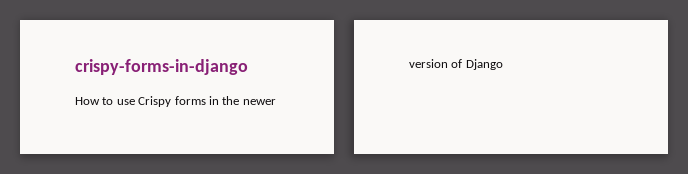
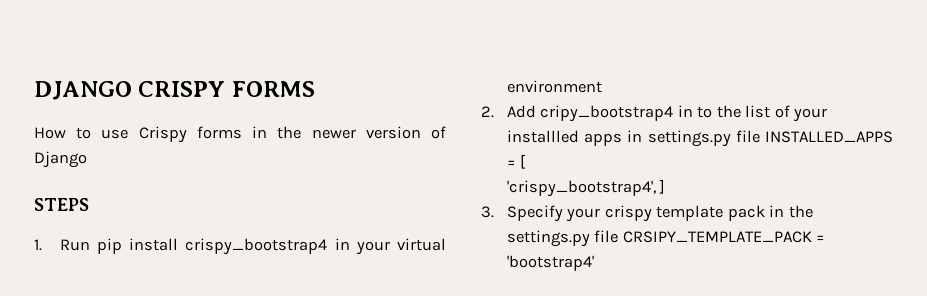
- crispy-forms-in-django
+ DJANGO CRISPY FORMS
+ STEPS
+ 1. Run pip install crispy_bootstrap4 in your virtual environment
+ 2. Add cripy_bootstrap4 in to the list of your installled apps in settings.py file INSTALLED_APPS = [
+ 'crispy_bootstrap4', ]
+ 3. Specify your crispy template pack in the settings.py file CRSIPY_TEMPLATE_PACK = 'bootstrap4'

